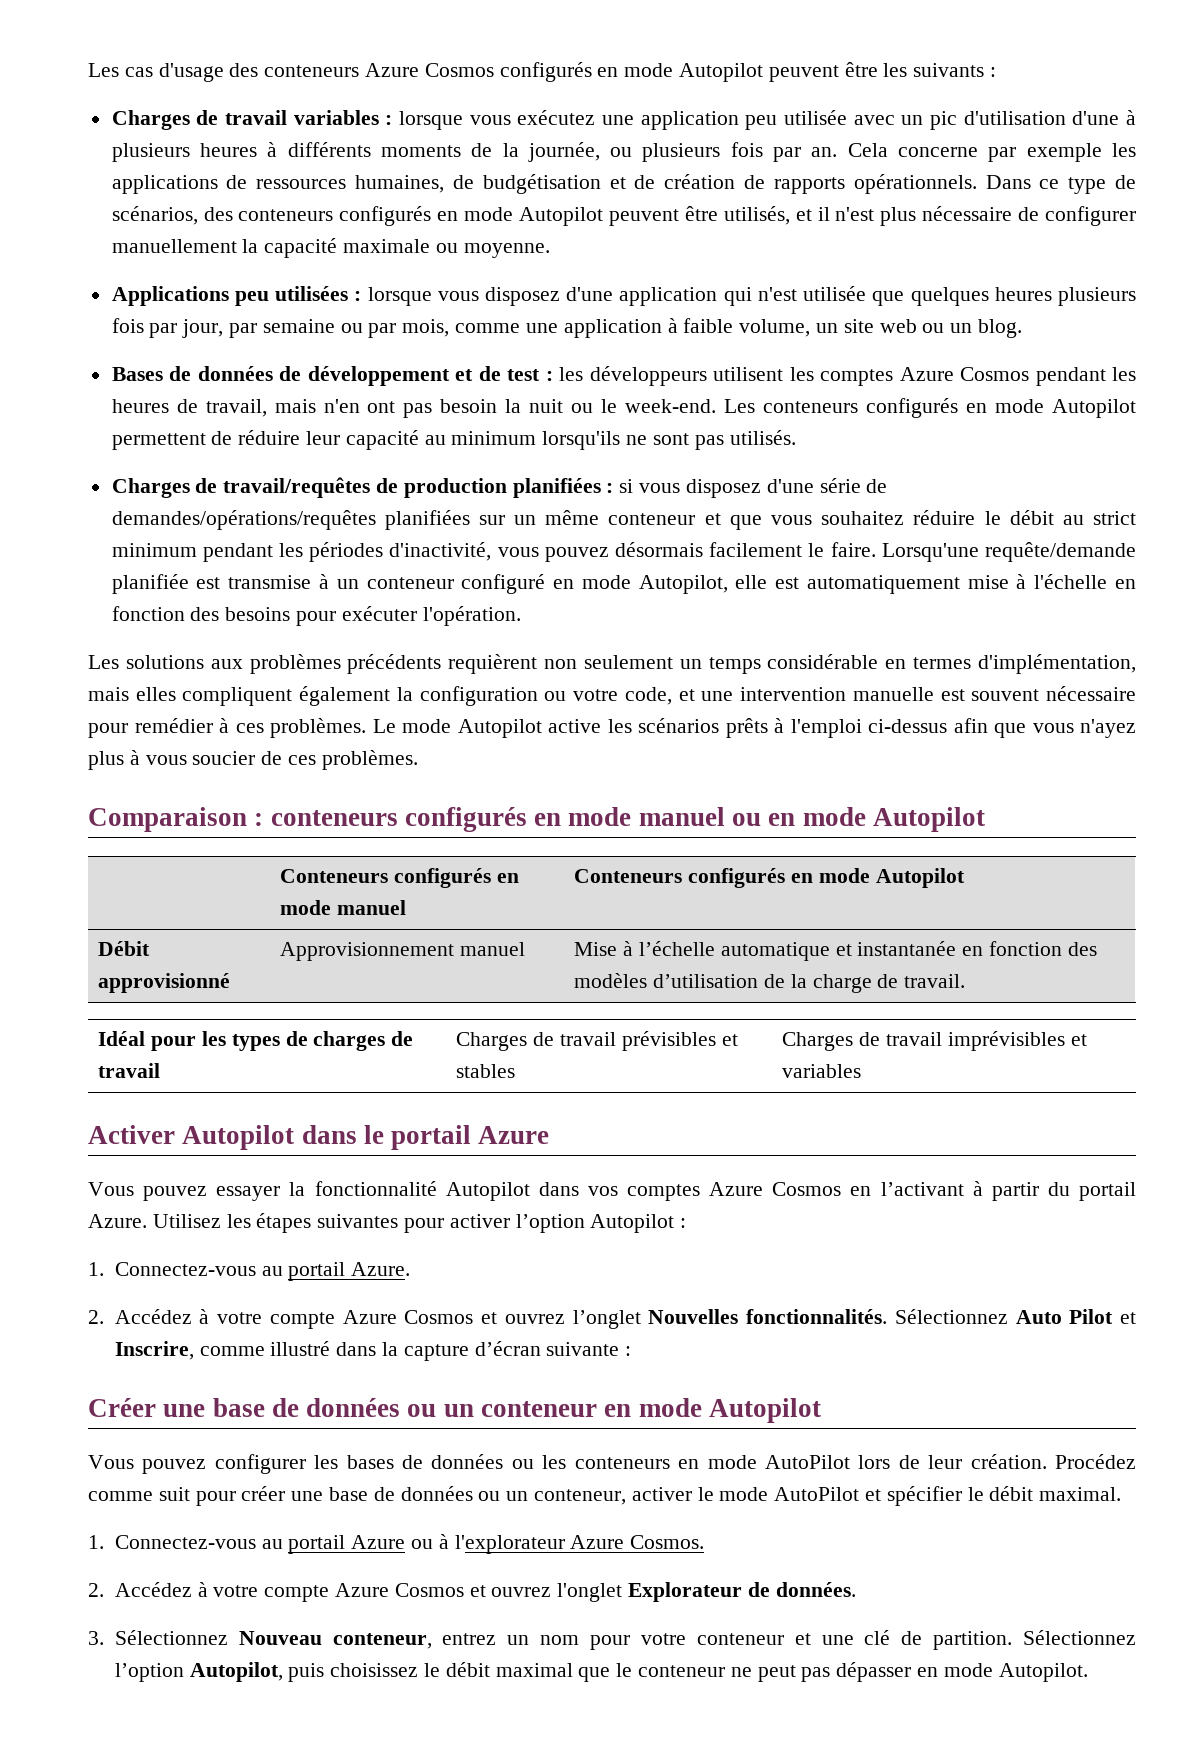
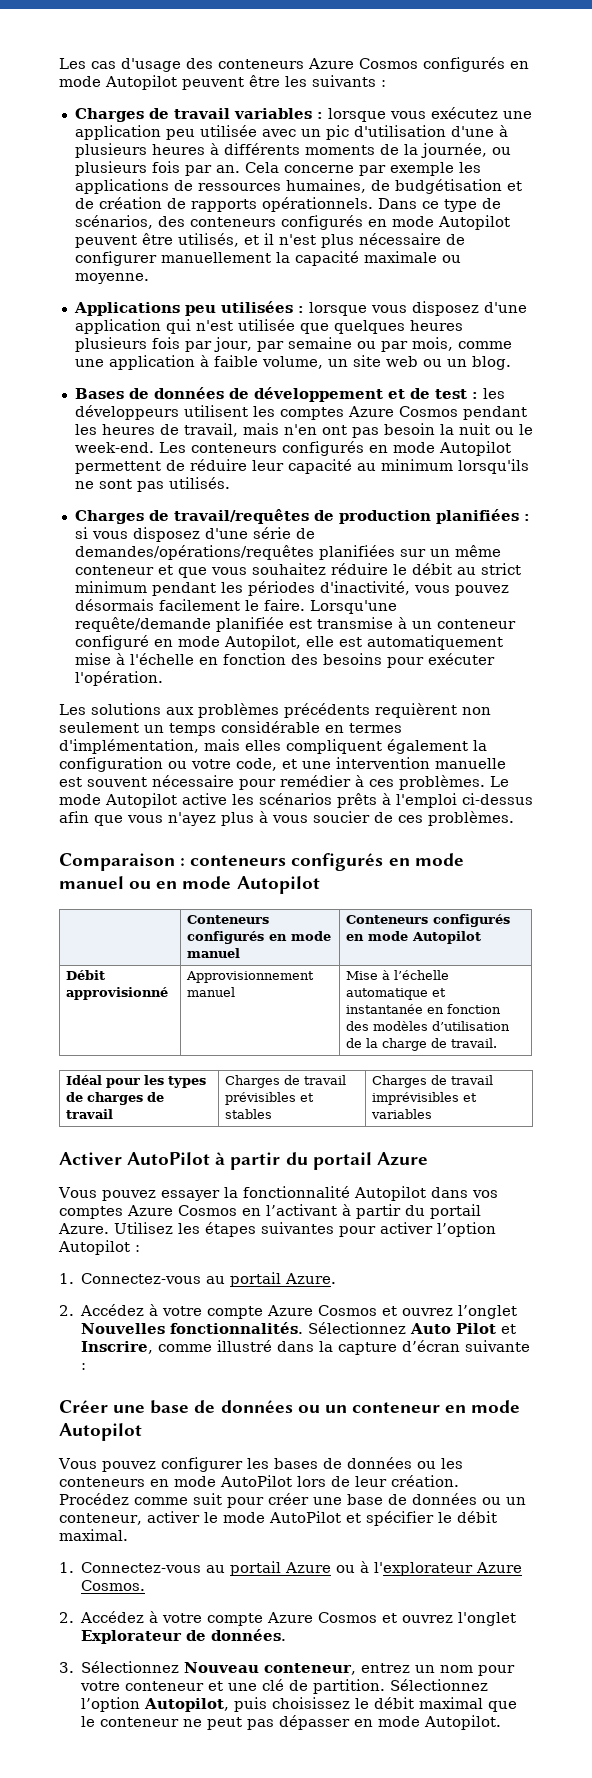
- Activer Autopilot dans le portail Azure
+ Activer AutoPilot à partir du portail Azure

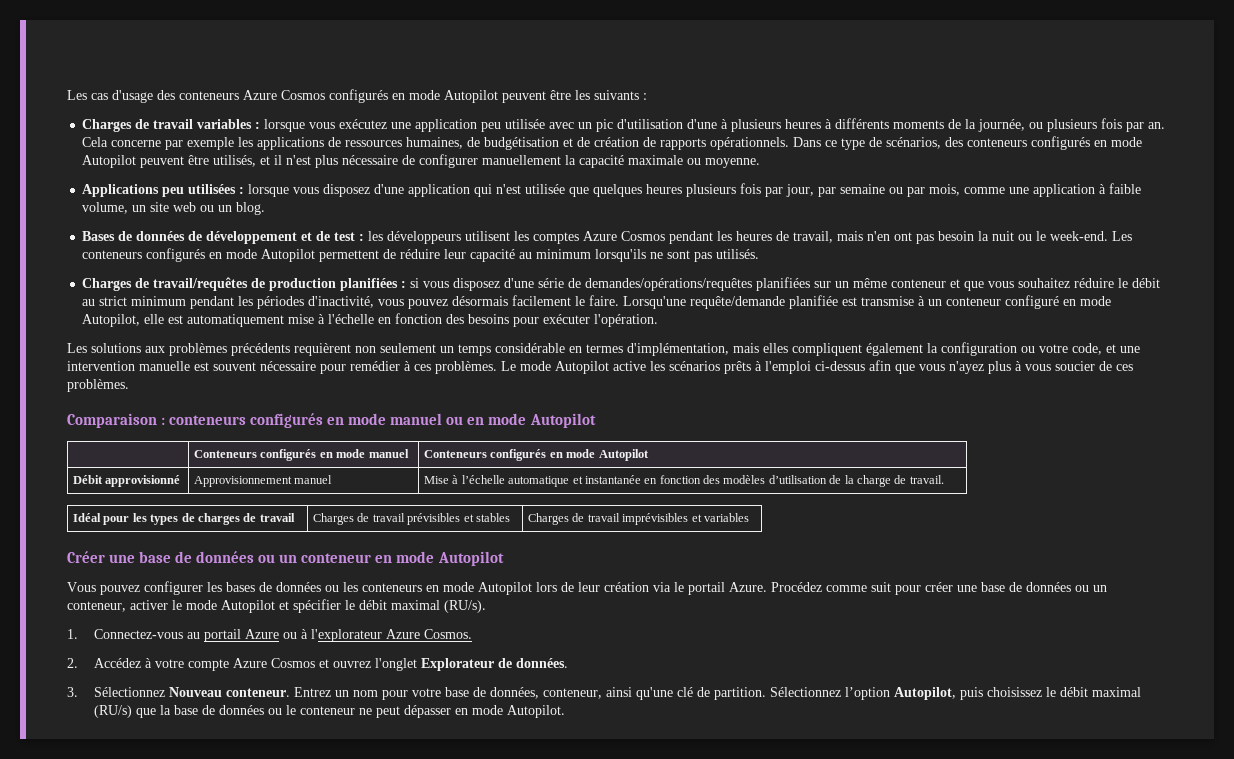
- Activer AutoPilot à partir du portail Azure
- Vous pouvez essayer la fonctionnalité Autopilot dans vos comptes Azure Cosmos en l’activant à partir du portail Azure. Utilisez les étapes suivantes pour activer l’option Autopilot :
- 1. Connectez-vous au portail Azure.
- 2. Accédez à votre compte Azure Cosmos et ouvrez l’onglet Nouvelles fonctionnalités. Sélectionnez Auto Pilot et Inscrire, comme illustré dans la capture d’écran suivante :
- Vous pouvez configurer les bases de données ou les conteneurs en mode AutoPilot lors de leur création.
+ Vous pouvez configurer les bases de données ou les conteneurs en mode Autopilot lors de leur création via le portail Azure.
- Procédez comme suit pour créer une base de données ou un conteneur, activer le mode AutoPilot et spécifier le débit maximal.
+ Procédez comme suit pour créer une base de données ou un conteneur, activer le mode Autopilot et spécifier le débit maximal (RU/s).
- 3. Sélectionnez Nouveau conteneur, entrez un nom pour votre conteneur et une clé de partition.
+ 3. Sélectionnez Nouveau conteneur. Entrez un nom pour votre base de données, conteneur, ainsi qu'une clé de partition.
- Sélectionnez l’option Autopilot, puis choisissez le débit maximal que le conteneur ne peut pas dépasser en mode Autopilot.
+ Sélectionnez l’option Autopilot, puis choisissez le débit maximal (RU/s) que la base de données ou le conteneur ne peut dépasser en mode Autopilot.

